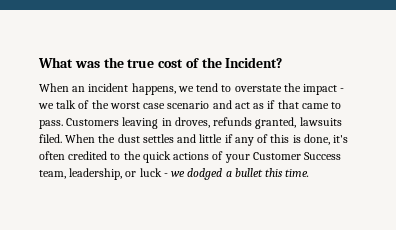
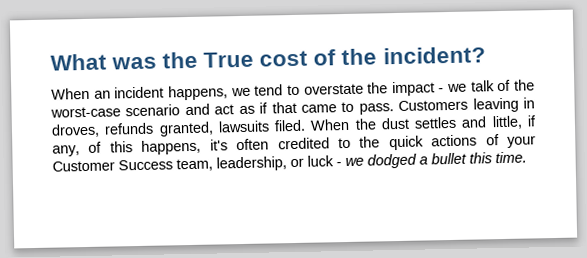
- What was the true cost of the Incident?
+ What was the True cost of the incident?
- When an incident happens, we tend to overstate the impact - we talk of the worst case scenario and act as if that came to pass.
+ When an incident happens, we tend to overstate the impact - we talk of the worst-case scenario and act as if that came to pass.
- When the dust settles and little if any of this is done, it's often credited to the quick actions of your Customer Success team, leadership, or luck - we dodged a bullet this time.
+ When the dust settles and little, if any, of this happens, it's often credited to the quick actions of your Customer Success team, leadership, or luck - we dodged a bullet this time.

